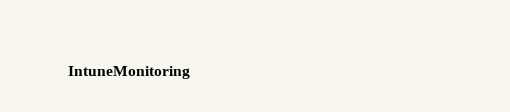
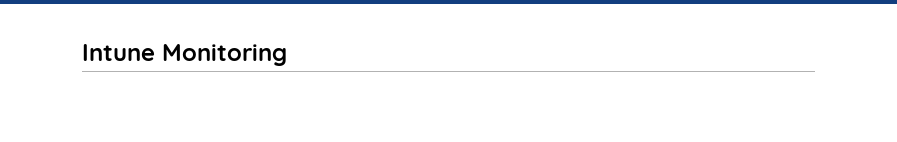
- IntuneMonitoring
+ Intune Monitoring

